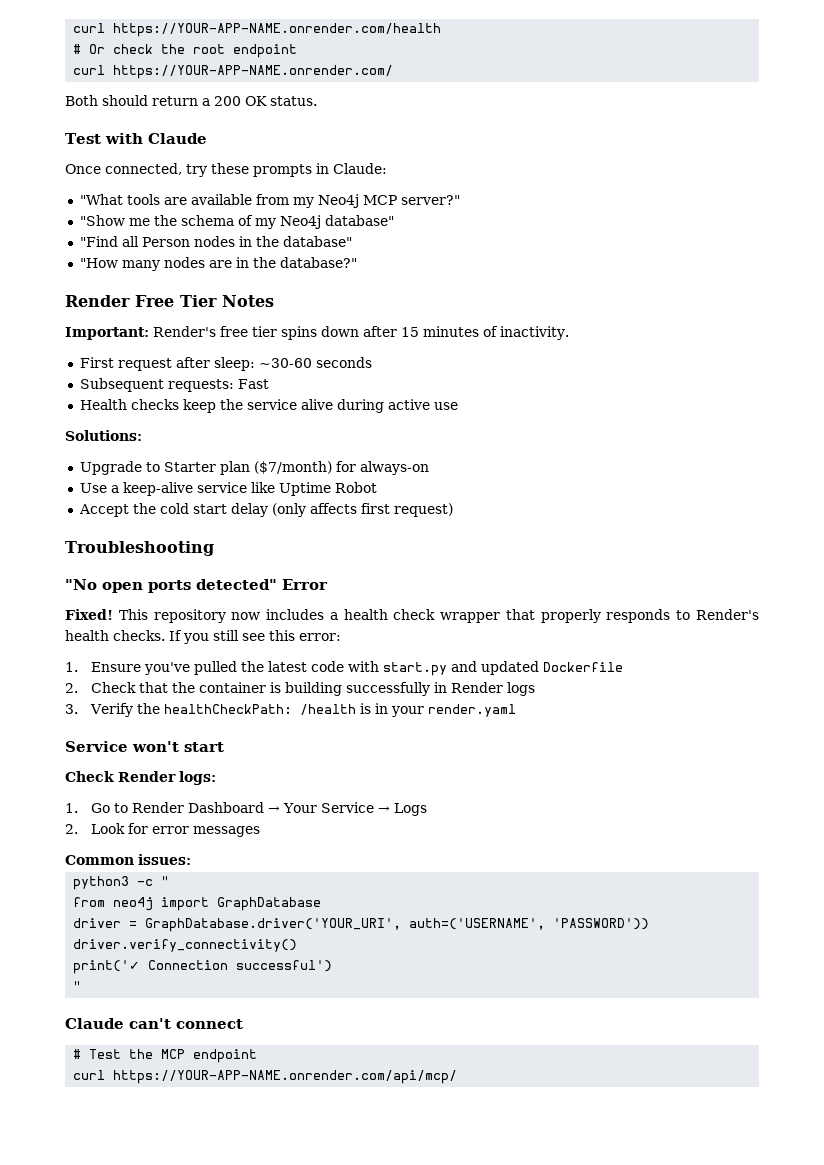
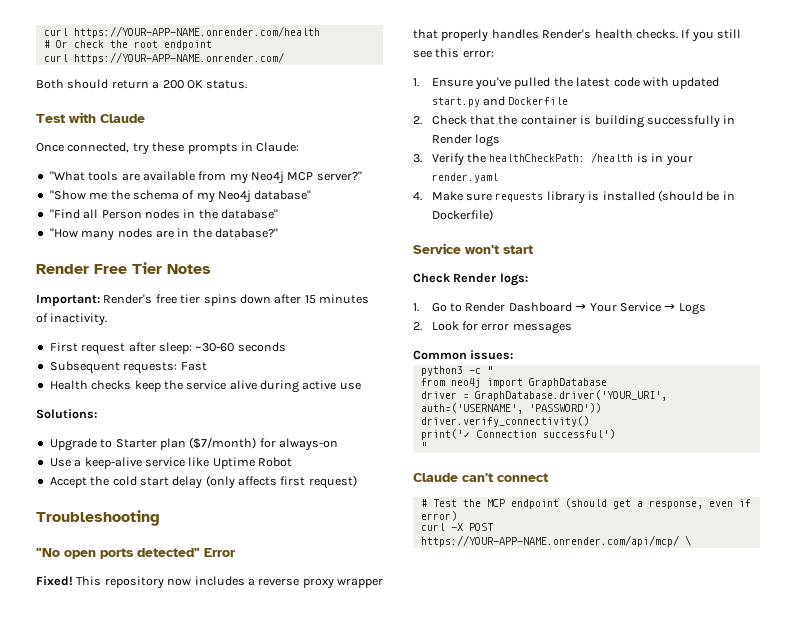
- This repository now includes a health check wrapper that properly responds to Render's health checks.
+ This repository now includes a reverse proxy wrapper that properly handles Render's health checks.
- 1. Ensure you've pulled the latest code with start.py and updated Dockerfile
+ 1. Ensure you've pulled the latest code with updated start.py and Dockerfile
+ 4. Make sure requests library is installed (should be in Dockerfile)
- # Test the MCP endpoint
- curl https://YOUR-APP-NAME.onrender.com/api/mcp/
+ # Test the MCP endpoint (should get a response, even if error)
+ curl -X POST https://YOUR-APP-NAME.onrender.com/api/mcp/ \

